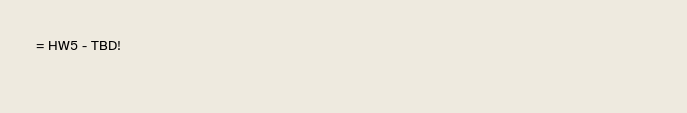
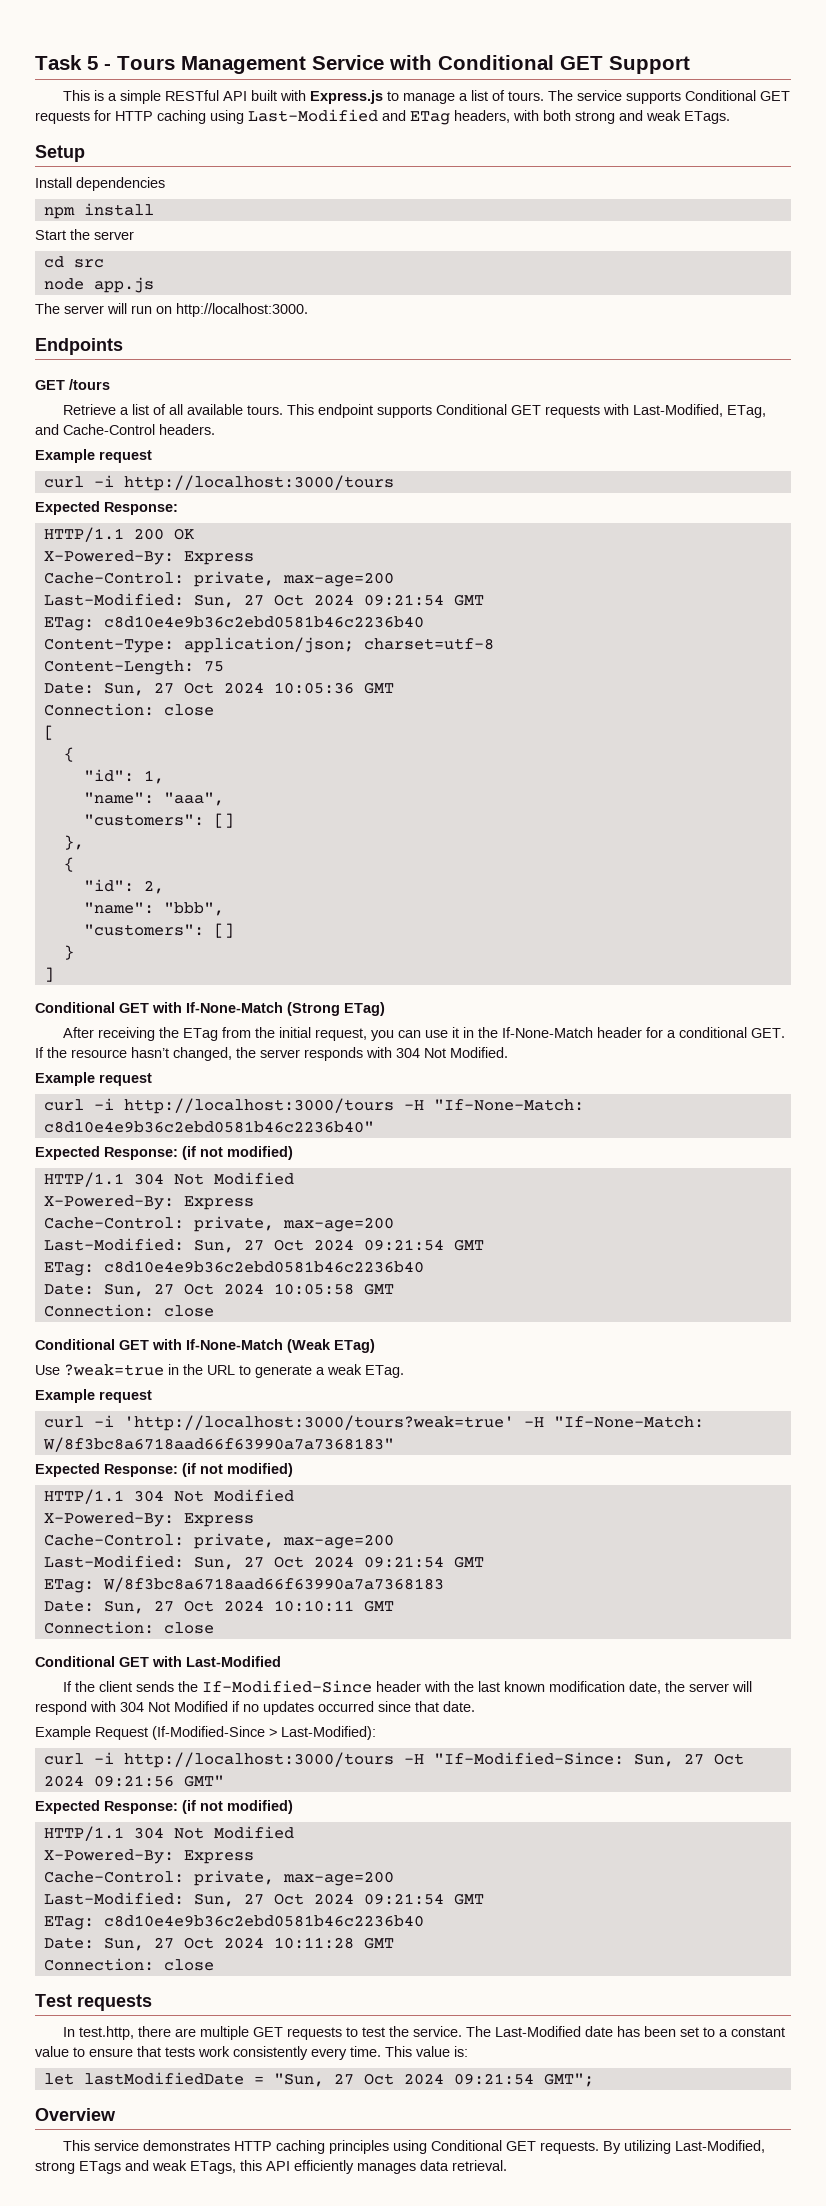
- = HW5 - TBD!
+ Task 5 - Tours Management Service with Conditional GET Support
+ This is a simple RESTful API built with Express.js to manage a list of tours. The service supports Conditional GET requests for HTTP caching using Last-Modified and ETag headers, with both strong and weak ETags.
+ Setup
+ Install dependencies
+ npm install
+ Start the server
+ cd src
+ node app.js
+ The server will run on http://localhost:3000.
+ Endpoints
+ GET /tours
+ Retrieve a list of all available tours. This endpoint supports Conditional GET requests with Last-Modified, ETag, and Cache-Control headers.
+ Example request
+ curl -i http://localhost:3000/tours
+ Expected Response:
+ HTTP/1.1 200 OK
+ X-Powered-By: Express
+ Cache-Control: private, max-age=200
+ Last-Modified: Sun, 27 Oct 2024 09:21:54 GMT
+ ETag: c8d10e4e9b36c2ebd0581b46c2236b40
+ Content-Type: application/json; charset=utf-8
+ Content-Length: 75
+ Date: Sun, 27 Oct 2024 10:05:36 GMT
+ Connection: close
+ [
+ {
+ "id": 1,
+ "name": "aaa",
+ "customers": []
+ },
+ {
+ "id": 2,
+ "name": "bbb",
+ "customers": []
+ }
+ ]
+ Conditional GET with If-None-Match (Strong ETag)
+ After receiving the ETag from the initial request, you can use it in the If-None-Match header for a conditional GET. If the resource hasn’t changed, the server responds with 304 Not Modified.
+ Example request
+ curl -i http://localhost:3000/tours -H "If-None-Match: c8d10e4e9b36c2ebd0581b46c2236b40"
+ Expected Response: (if not modified)
+ HTTP/1.1 304 Not Modified
+ X-Powered-By: Express
+ Cache-Control: private, max-age=200
+ Last-Modified: Sun, 27 Oct 2024 09:21:54 GMT
+ ETag: c8d10e4e9b36c2ebd0581b46c2236b40
+ Date: Sun, 27 Oct 2024 10:05:58 GMT
+ Connection: close
+ Conditional GET with If-None-Match (Weak ETag)
+ Use ?weak=true in the URL to generate a weak ETag.
+ Example request
+ curl -i 'http://localhost:3000/tours?weak=true' -H "If-None-Match: W/8f3bc8a6718aad66f63990a7a7368183"
+ Expected Response: (if not modified)
+ HTTP/1.1 304 Not Modified
+ X-Powered-By: Express
+ Cache-Control: private, max-age=200
+ Last-Modified: Sun, 27 Oct 2024 09:21:54 GMT
+ ETag: W/8f3bc8a6718aad66f63990a7a7368183
+ Date: Sun, 27 Oct 2024 10:10:11 GMT
+ Connection: close
+ Conditional GET with Last-Modified
+ If the client sends the If-Modified-Since header with the last known modification date, the server will respond with 304 Not Modified if no updates occurred since that date.
+ Example Request (If-Modified-Since > Last-Modified):
+ curl -i http://localhost:3000/tours -H "If-Modified-Since: Sun, 27 Oct 2024 09:21:56 GMT"
+ Expected Response: (if not modified)
+ HTTP/1.1 304 Not Modified
+ X-Powered-By: Express
+ Cache-Control: private, max-age=200
+ Last-Modified: Sun, 27 Oct 2024 09:21:54 GMT
+ ETag: c8d10e4e9b36c2ebd0581b46c2236b40
+ Date: Sun, 27 Oct 2024 10:11:28 GMT
+ Connection: close
+ Test requests
+ In test.http, there are multiple GET requests to test the service. The Last-Modified date has been set to a constant value to ensure that tests work consistently every time. This value is:
+ let lastModifiedDate = "Sun, 27 Oct 2024 09:21:54 GMT";
+ Overview
+ This service demonstrates HTTP caching principles using Conditional GET requests. By utilizing Last-Modified, strong ETags and weak ETags, this API efficiently manages data retrieval.

